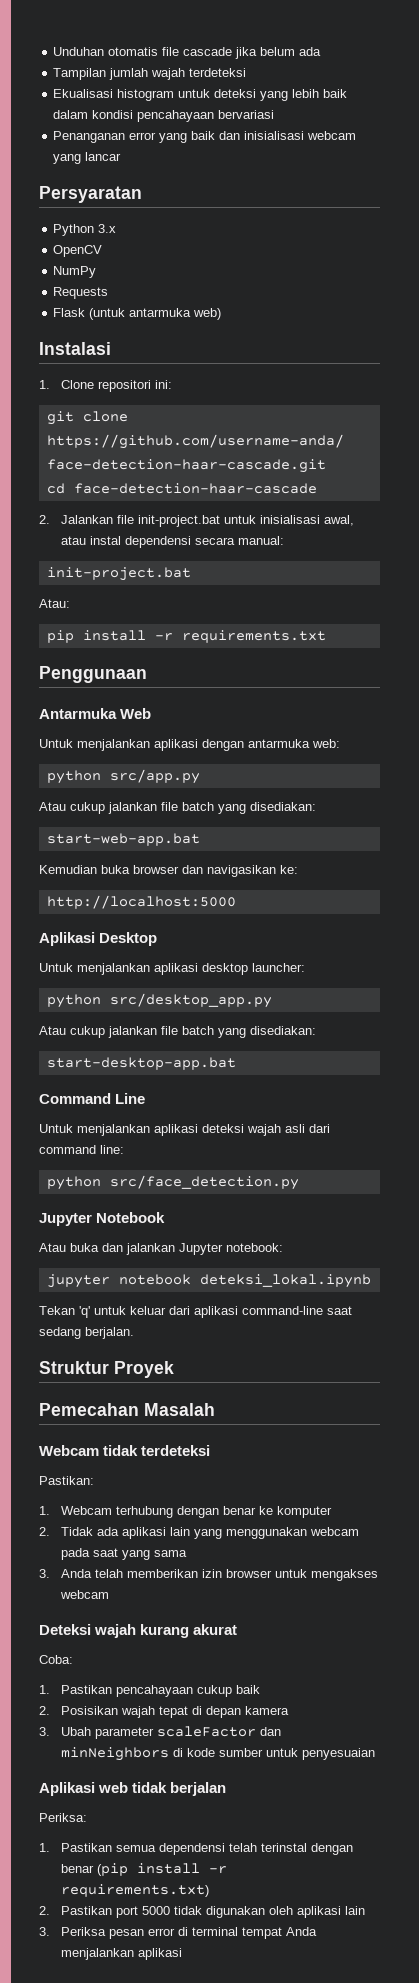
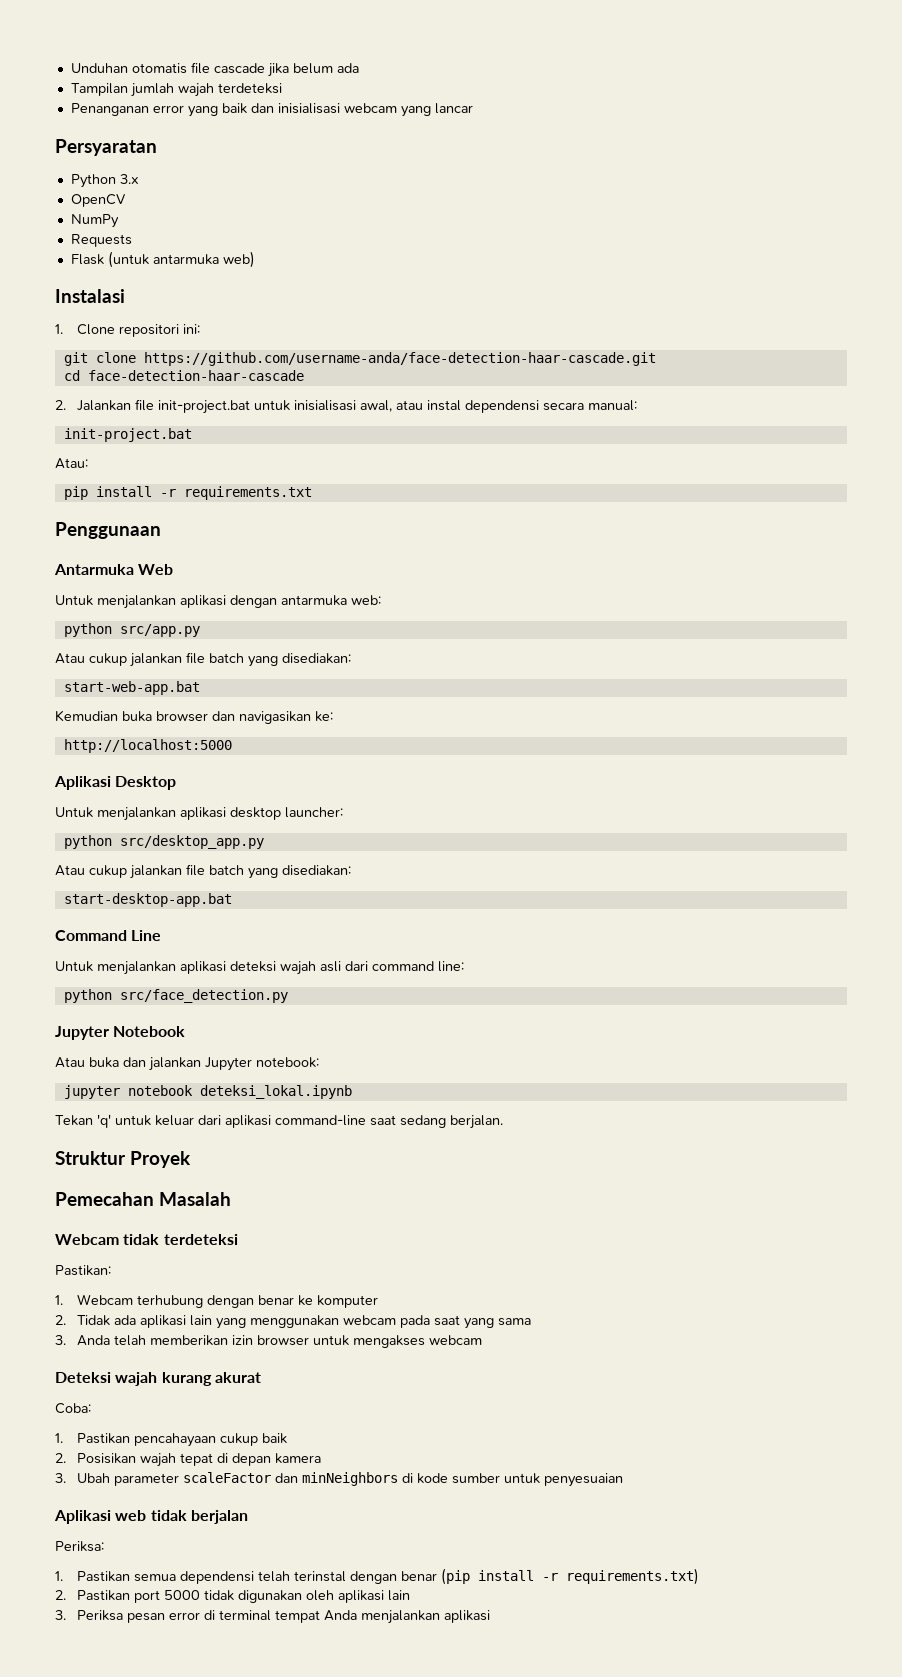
- Ekualisasi histogram untuk deteksi yang lebih baik dalam kondisi pencahayaan bervariasi

